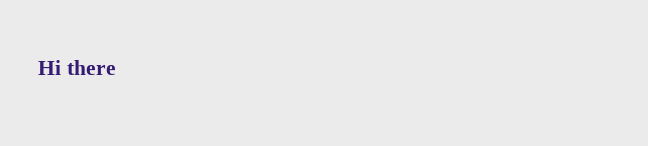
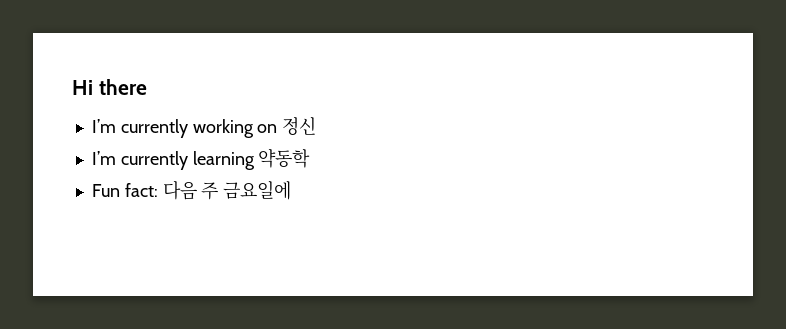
+ I’m currently working on 정신
+ I’m currently learning 약동학
+ Fun fact: 다음 주 금요일에

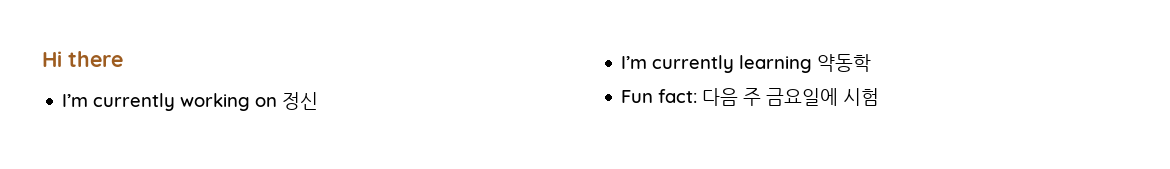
- Fun fact: 다음 주 금요일에
+ Fun fact: 다음 주 금요일에 시험

